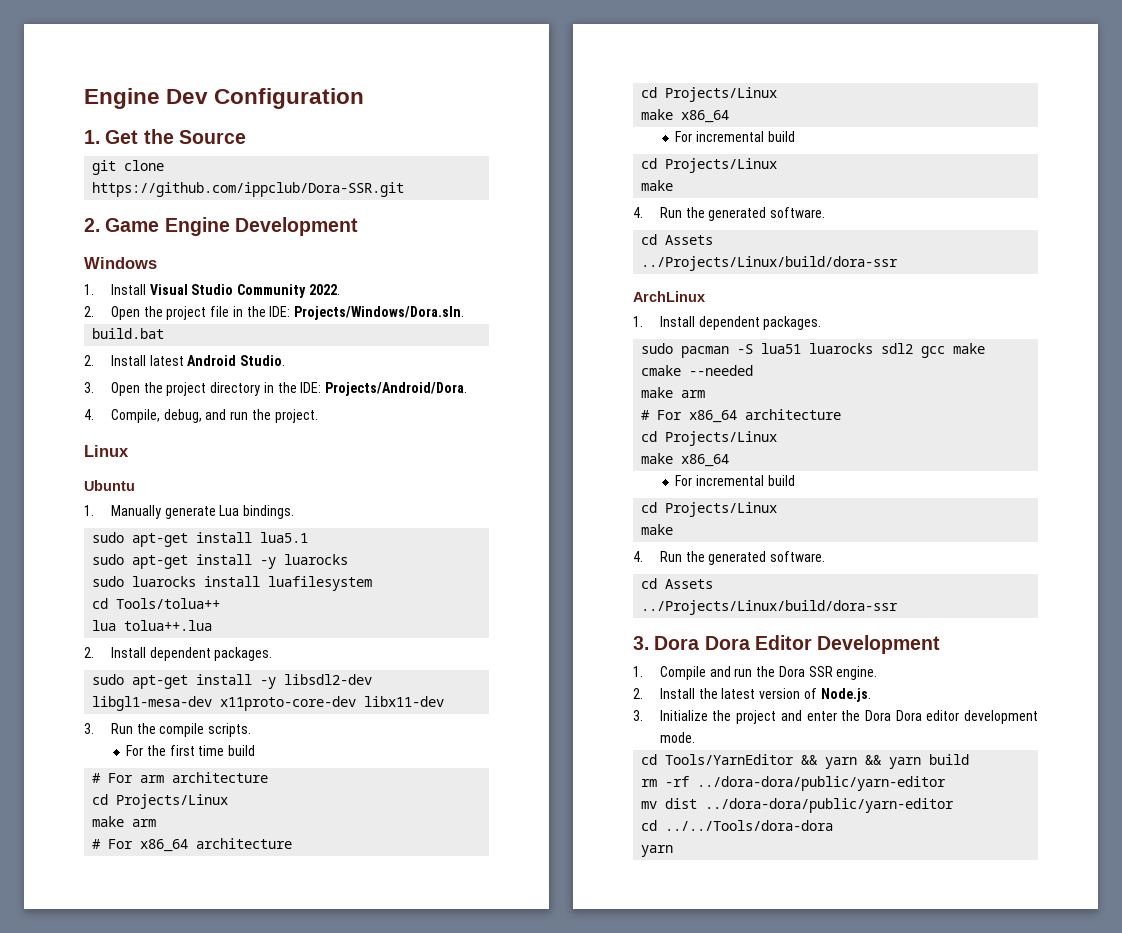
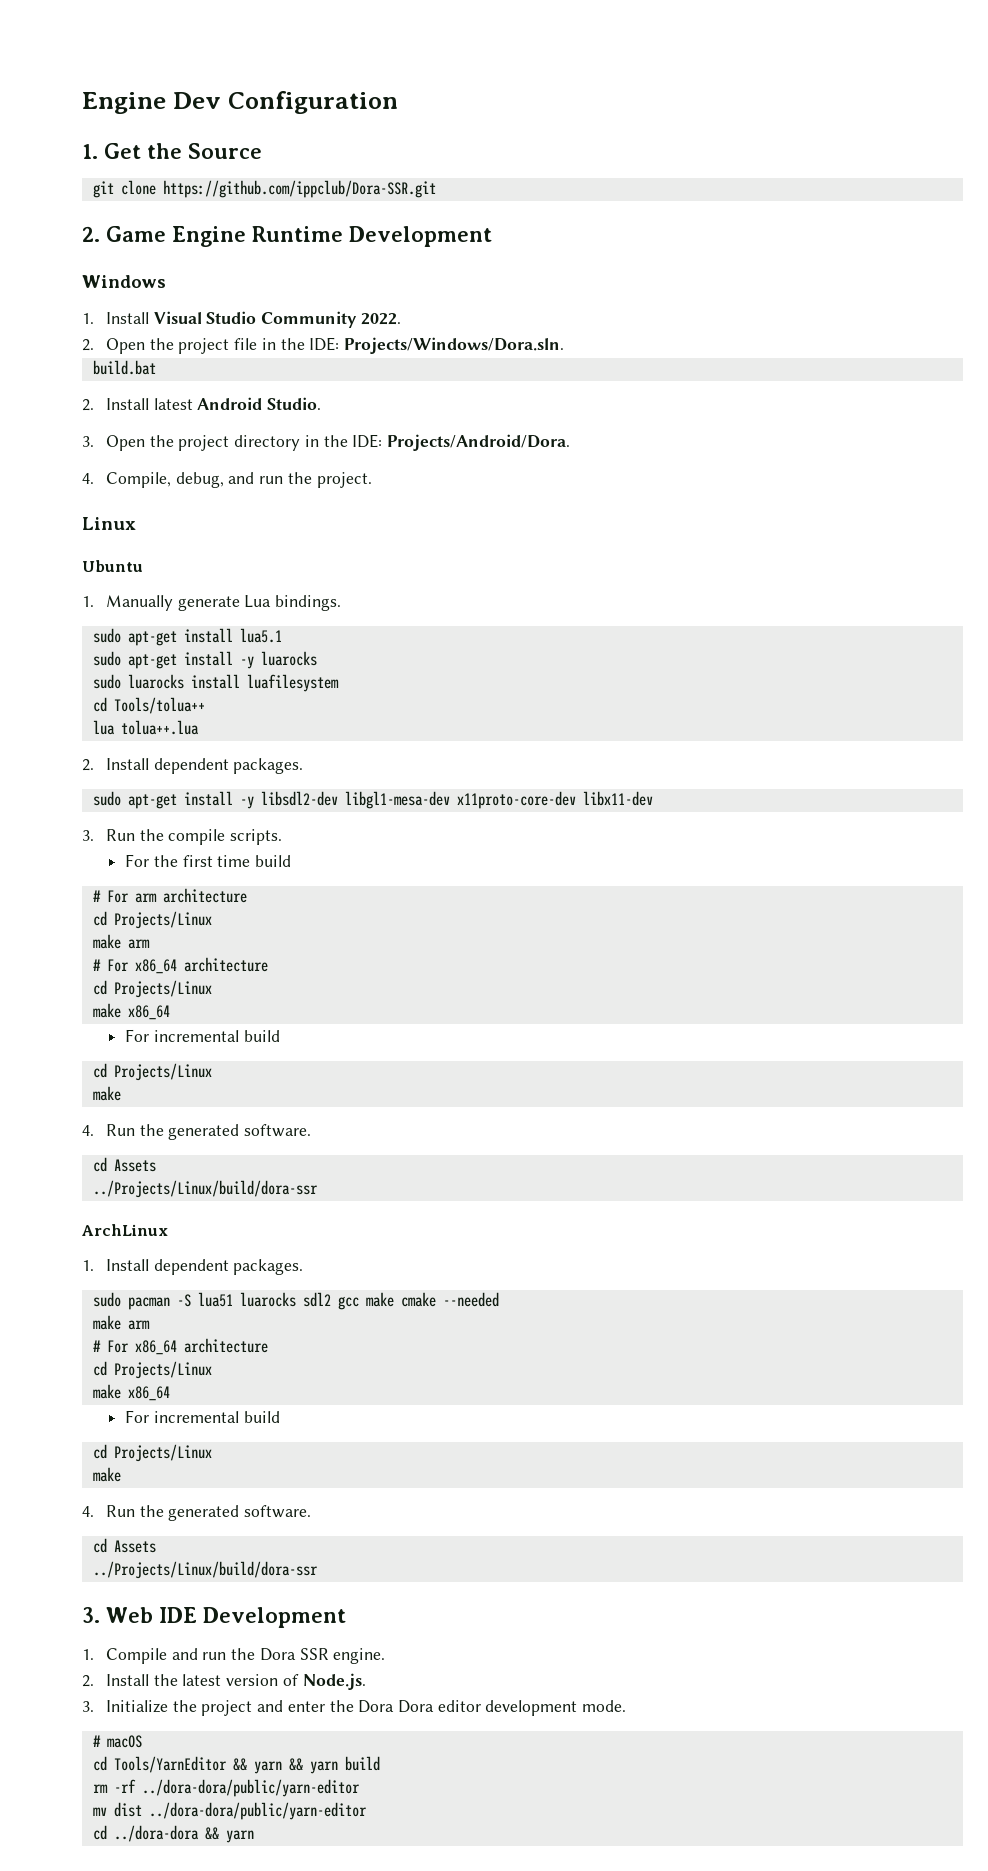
- 2. Game Engine Development
+ 2. Game Engine Runtime Development
- 3. Dora Dora Editor Development
+ 3. Web IDE Development
+ # macOS
- cd ../../Tools/dora-dora
- yarn
+ cd ../dora-dora && yarn

